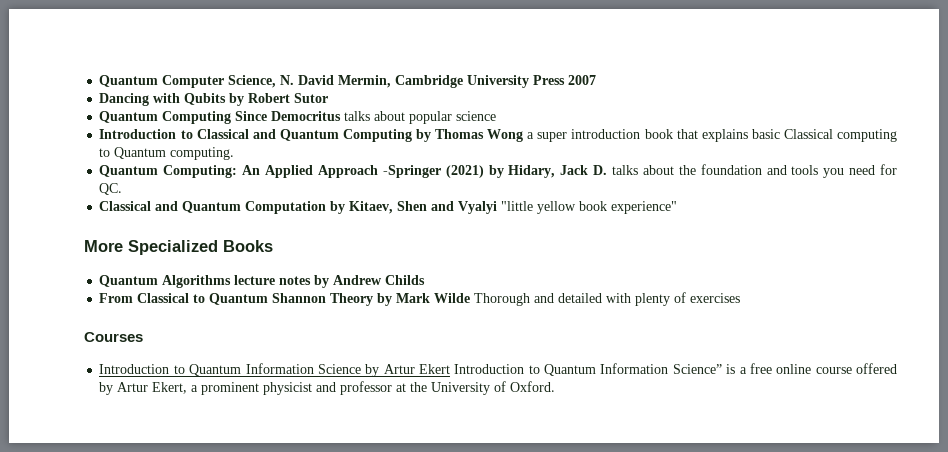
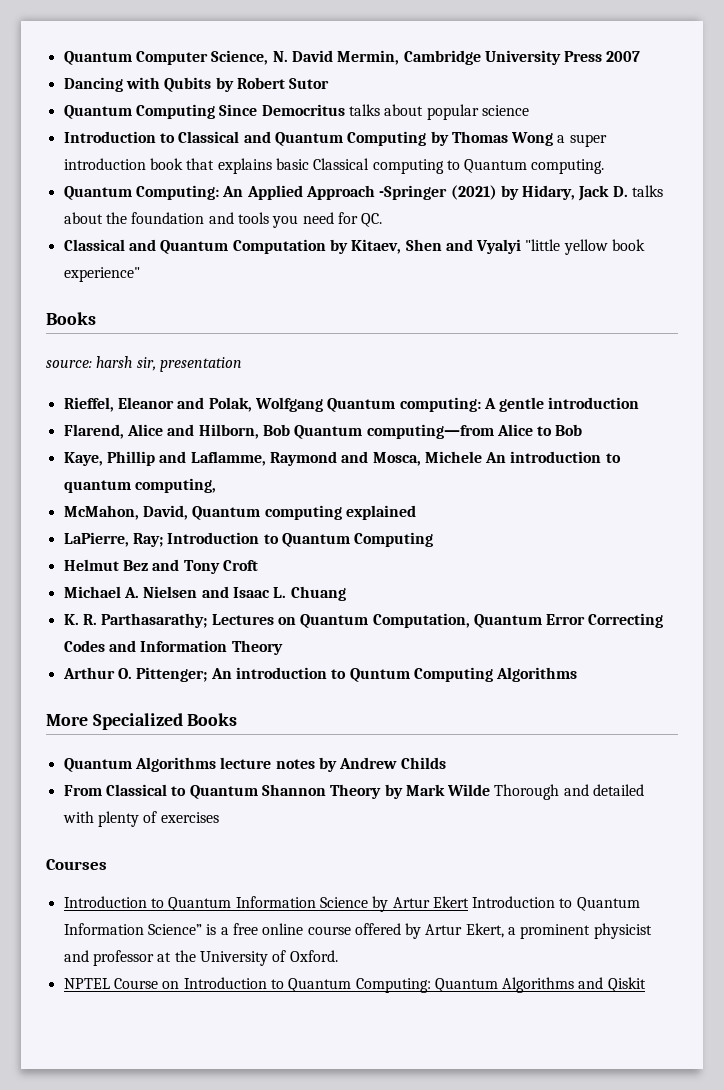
  Classical and Quantum Computation by Kitaev, Shen and Vyalyi "little yellow book experience"
+ Books
+ source: harsh sir, presentation
+ Rieffel, Eleanor and Polak, Wolfgang Quantum computing: A gentle introduction
+ Flarend, Alice and Hilborn, Bob Quantum computing—from Alice to Bob
+ Kaye, Phillip and Laflamme, Raymond and Mosca, Michele An introduction to quantum computing,
+ McMahon, David, Quantum computing explained
+ LaPierre, Ray; Introduction to Quantum Computing
+ Helmut Bez and Tony Croft
+ Michael A. Nielsen and Isaac L. Chuang
+ K. R. Parthasarathy; Lectures on Quantum Computation, Quantum Error Correcting Codes and Information Theory
+ Arthur O. Pittenger; An introduction to Quntum Computing Algorithms
+ NPTEL Course on Introduction to Quantum Computing: Quantum Algorithms and Qiskit

